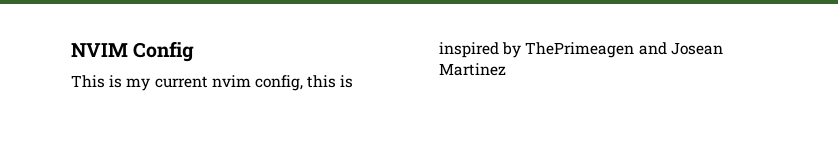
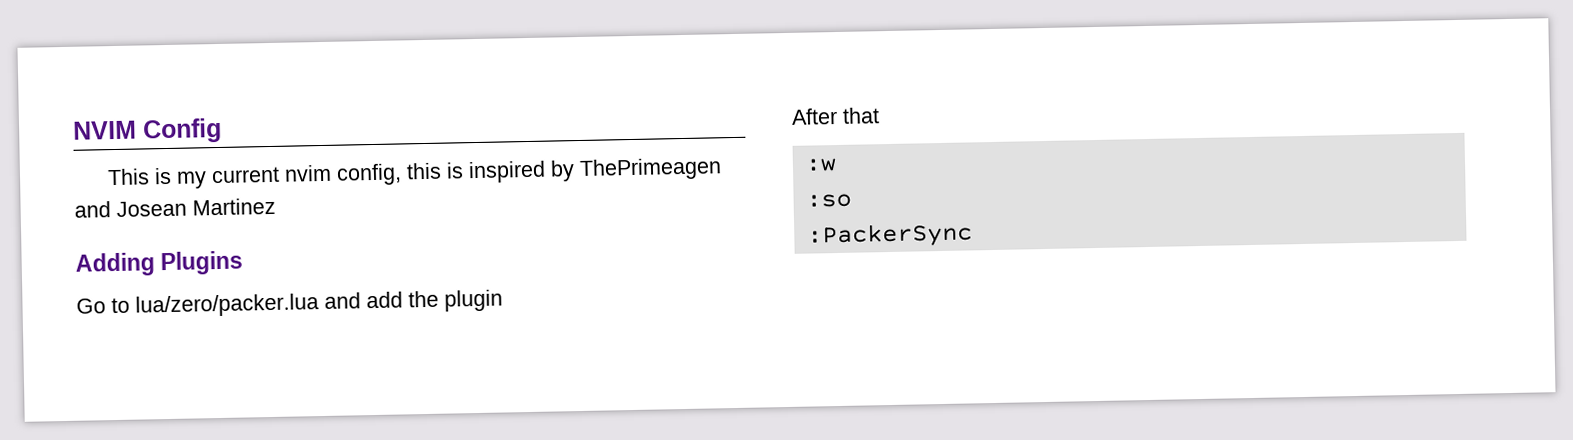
+ Adding Plugins
+ Go to lua/zero/packer.lua and add the plugin
+ After that
+ :w
+ :so
+ :PackerSync

